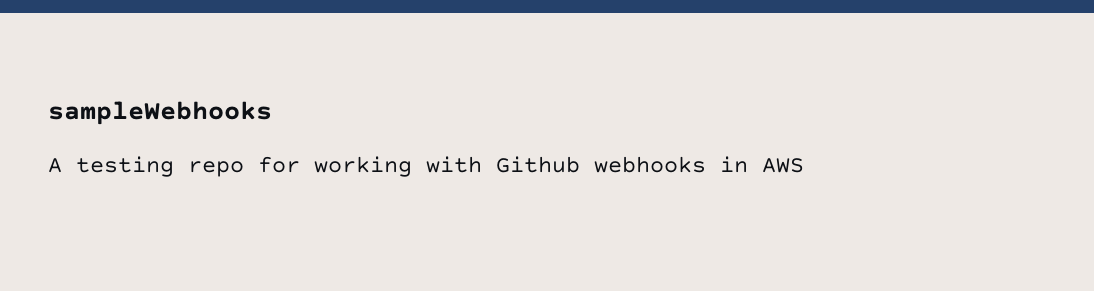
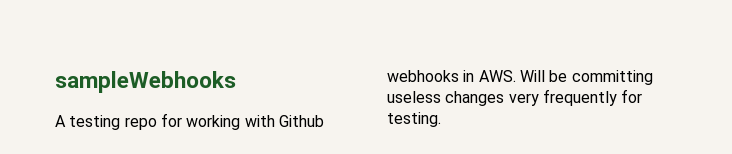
- A testing repo for working with Github webhooks in AWS
+ A testing repo for working with Github webhooks in AWS. Will be committing useless changes very frequently for testing.

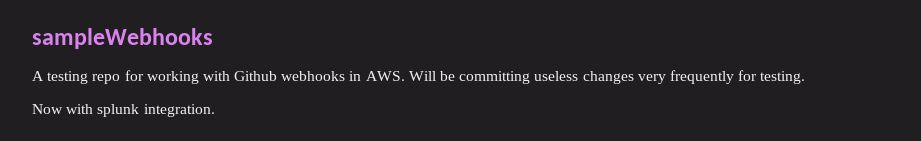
+ Now with splunk integration.

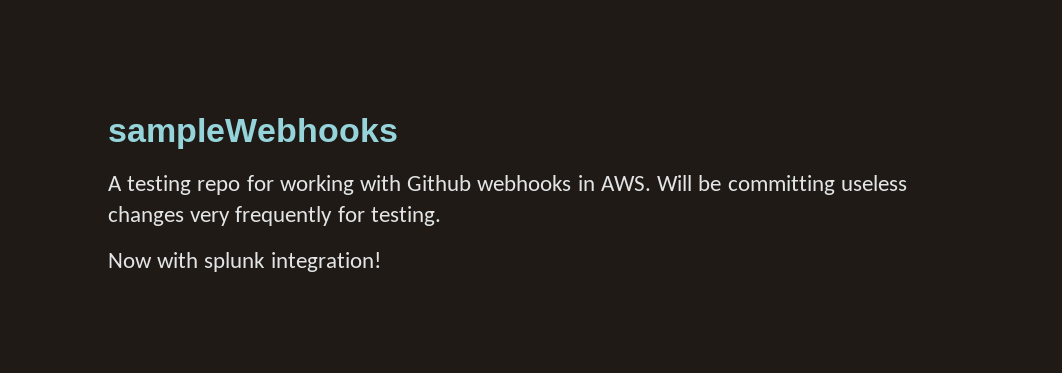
- Now with splunk integration.
+ Now with splunk integration!

